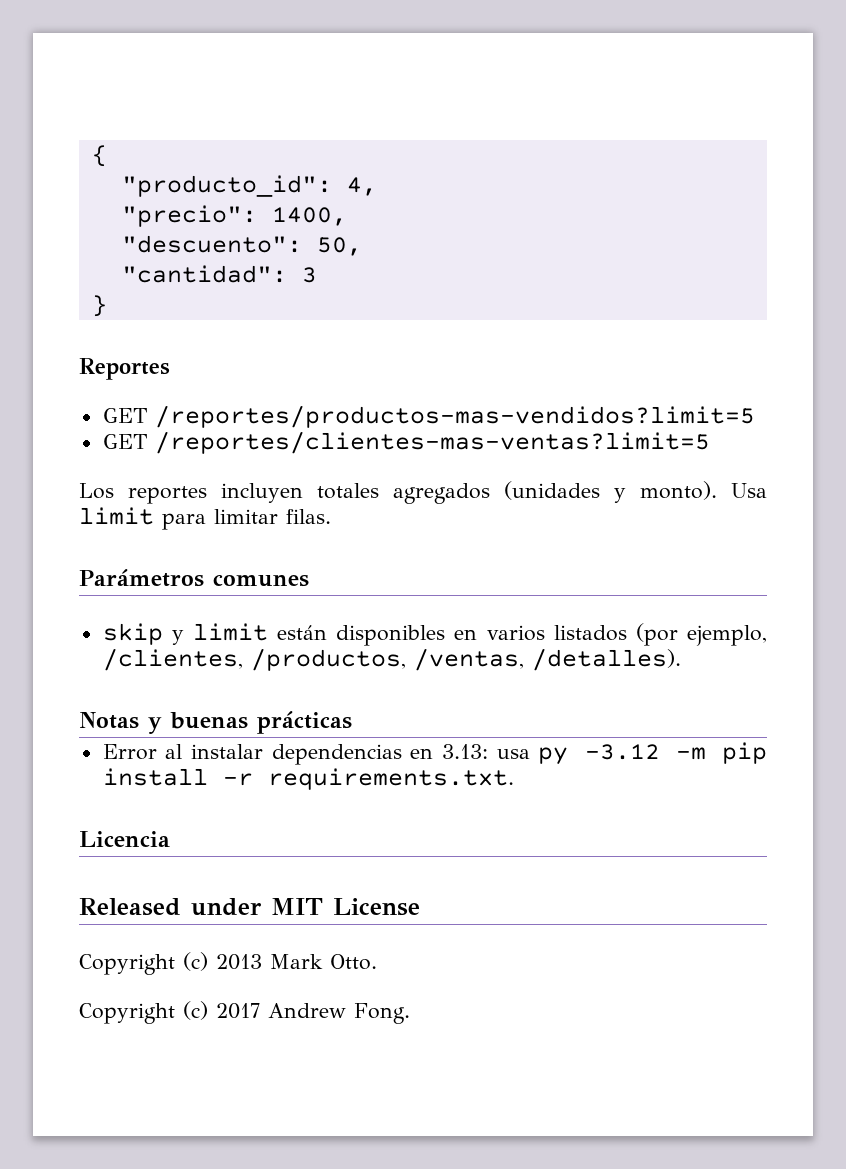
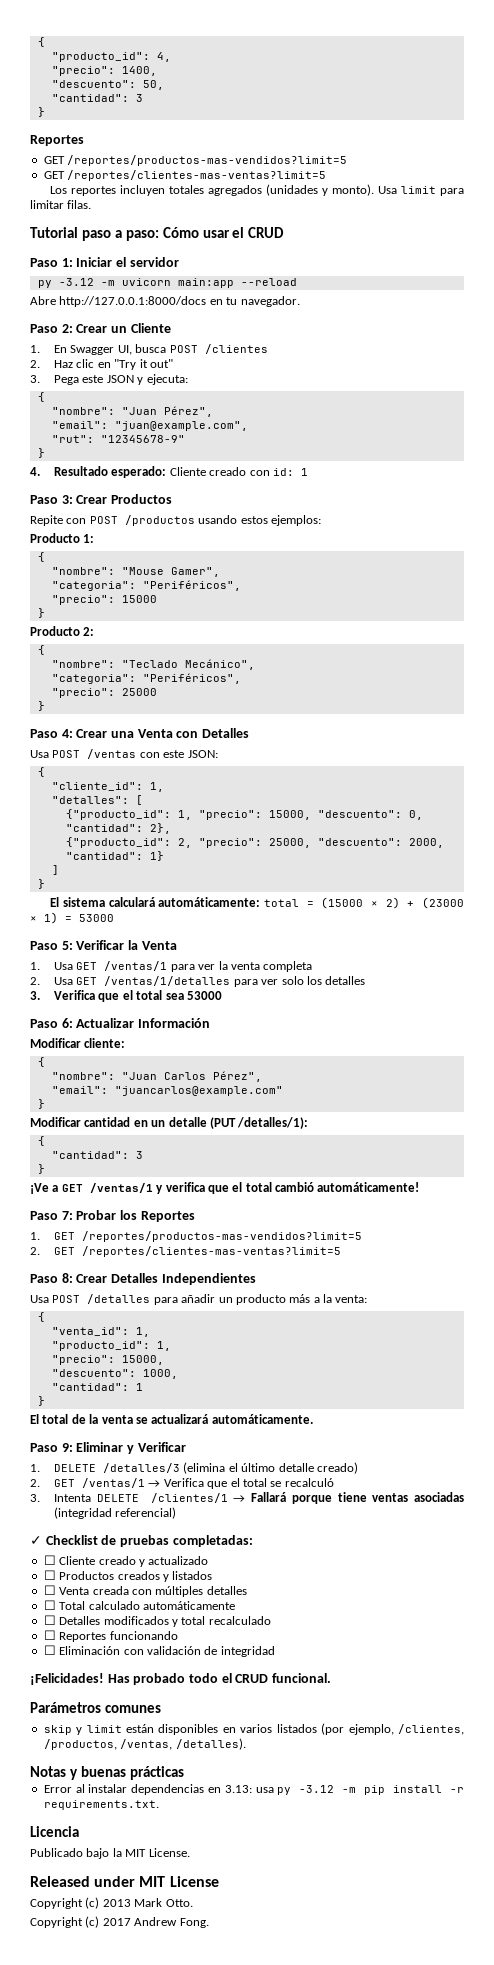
+ Tutorial paso a paso: Cómo usar el CRUD
+ Paso 1: Iniciar el servidor
+ py -3.12 -m uvicorn main:app --reload
+ Abre http://127.0.0.1:8000/docs en tu navegador.
+ Paso 2: Crear un Cliente
+ 1. En Swagger UI, busca POST /clientes
+ 2. Haz clic en "Try it out"
+ 3. Pega este JSON y ejecuta:
+ {
+ "nombre": "Juan Pérez",
+ "email": "juan@example.com",
+ "rut": "12345678-9"
+ }
+ 4. Resultado esperado: Cliente creado con id: 1
+ Paso 3: Crear Productos
+ Repite con POST /productos usando estos ejemplos:
+ Producto 1:
+ {
+ "nombre": "Mouse Gamer",
+ "categoria": "Periféricos",
+ "precio": 15000
+ }
+ Producto 2:
+ {
+ "nombre": "Teclado Mecánico",
+ "categoria": "Periféricos",
+ "precio": 25000
+ }
+ Paso 4: Crear una Venta con Detalles
+ Usa POST /ventas con este JSON:
+ {
+ "cliente_id": 1,
+ "detalles": [
+ {"producto_id": 1, "precio": 15000, "descuento": 0, "cantidad": 2},
+ {"producto_id": 2, "precio": 25000, "descuento": 2000, "cantidad": 1}
+ ]
+ }
+ El sistema calculará automáticamente: total = (15000 × 2) + (23000 × 1) = 53000
+ Paso 5: Verificar la Venta
+ 1. Usa GET /ventas/1 para ver la venta completa
+ 2. Usa GET /ventas/1/detalles para ver solo los detalles
+ 3. Verifica que el total sea 53000
+ Paso 6: Actualizar Información
+ Modificar cliente:
+ {
+ "nombre": "Juan Carlos Pérez",
+ "email": "juancarlos@example.com"
+ }
+ Modificar cantidad en un detalle (PUT /detalles/1):
+ {
+ "cantidad": 3
+ }
+ ¡Ve a GET /ventas/1 y verifica que el total cambió automáticamente!
+ Paso 7: Probar los Reportes
+ 1. GET /reportes/productos-mas-vendidos?limit=5
+ 2. GET /reportes/clientes-mas-ventas?limit=5
+ Paso 8: Crear Detalles Independientes
+ Usa POST /detalles para añadir un producto más a la venta:
+ {
+ "venta_id": 1,
+ "producto_id": 1,
+ "precio": 15000,
+ "descuento": 1000,
+ "cantidad": 1
+ }
+ El total de la venta se actualizará automáticamente.
+ Paso 9: Eliminar y Verificar
+ 1. DELETE /detalles/3 (elimina el último detalle creado)
+ 2. GET /ventas/1 → Verifica que el total se recalculó
+ 3. Intenta DELETE /clientes/1 → Fallará porque tiene ventas asociadas (integridad referencial)
+ ✓ Checklist de pruebas completadas:
+ ☐ Cliente creado y actualizado
+ ☐ Productos creados y listados
+ ☐ Venta creada con múltiples detalles
+ ☐ Total calculado automáticamente
+ ☐ Detalles modificados y total recalculado
+ ☐ Reportes funcionando
+ ☐ Eliminación con validación de integridad
+ ¡Felicidades! Has probado todo el CRUD funcional.
+ Publicado bajo la MIT License.

